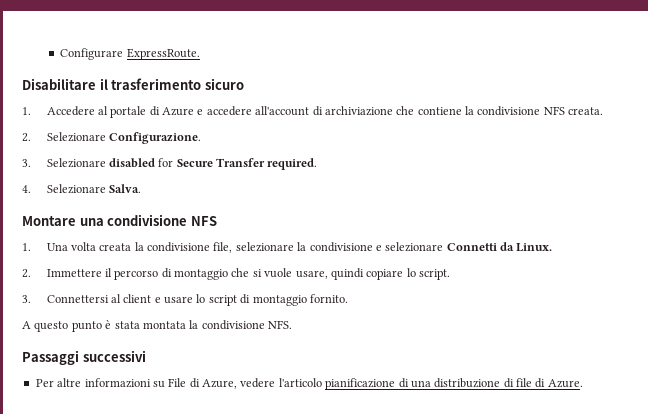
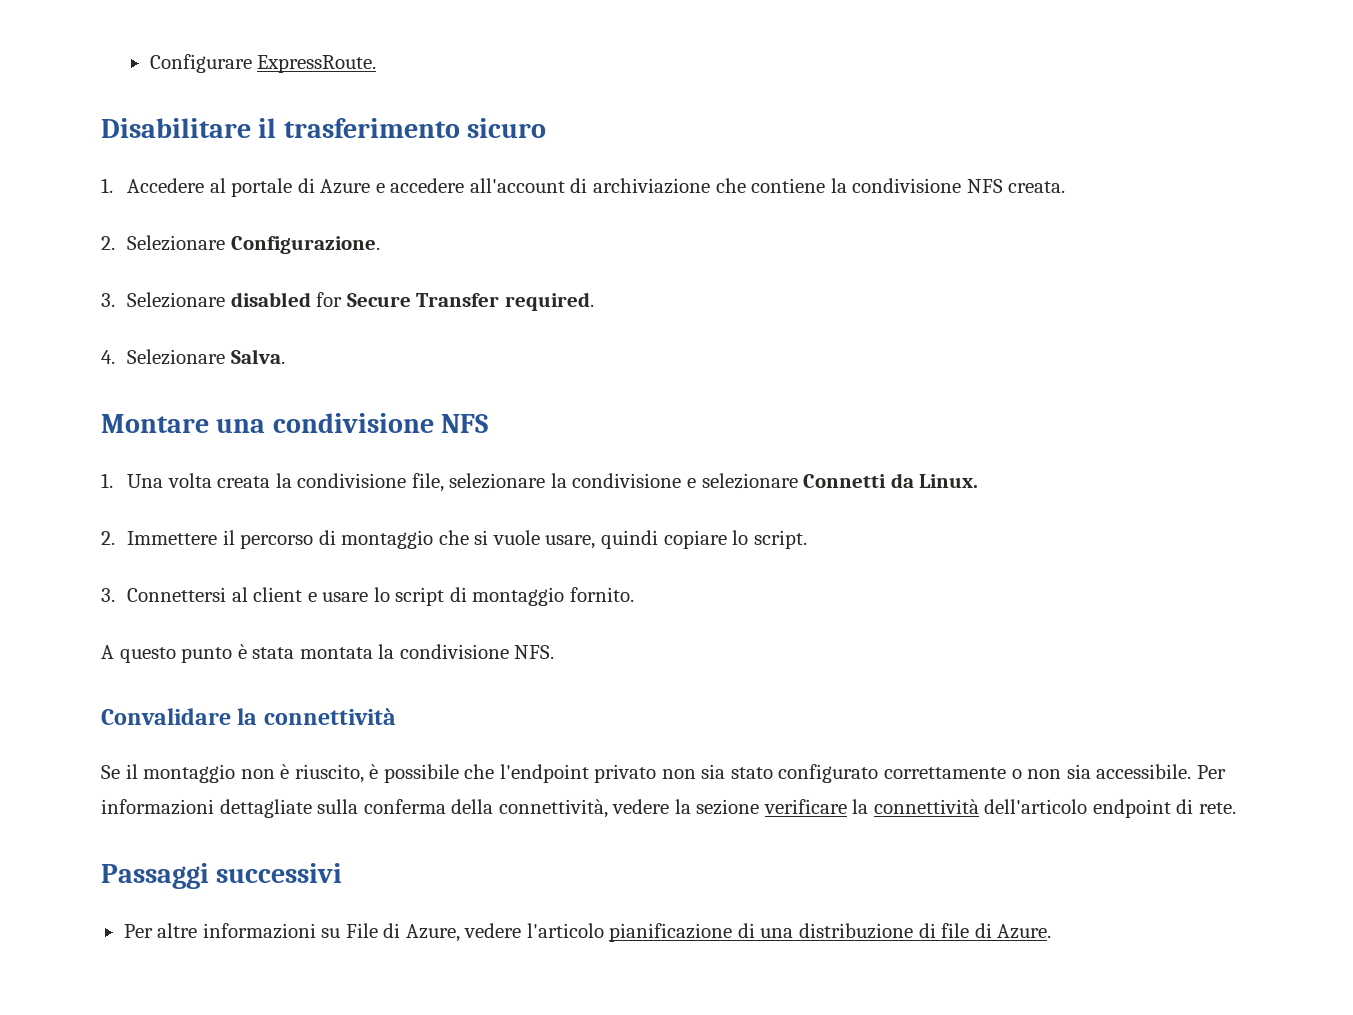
+ Convalidare la connettività
+ Se il montaggio non è riuscito, è possibile che l'endpoint privato non sia stato configurato correttamente o non sia accessibile. Per informazioni dettagliate sulla conferma della connettività, vedere la sezione verificare la connettività dell'articolo endpoint di rete.

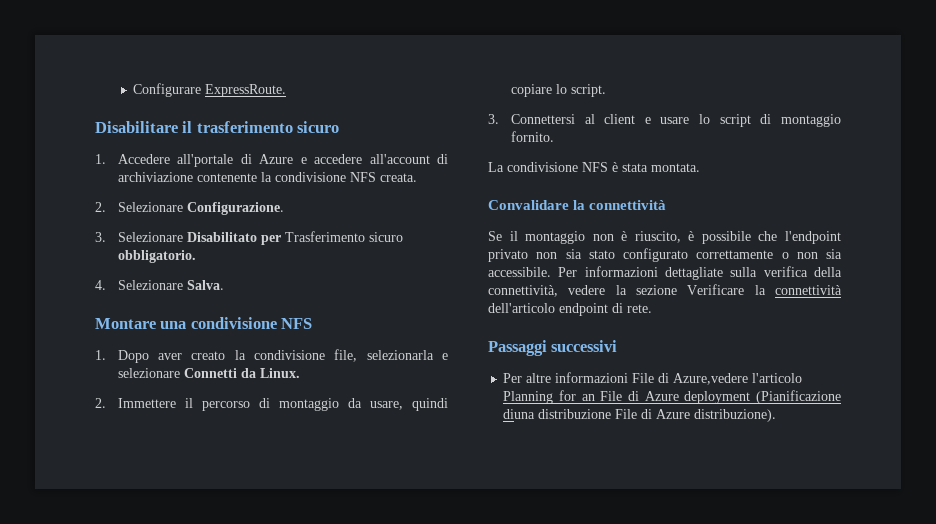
- 1. Accedere al portale di Azure e accedere all'account di archiviazione che contiene la condivisione NFS creata.
+ 1. Accedere all'portale di Azure e accedere all'account di archiviazione contenente la condivisione NFS creata.
- 3. Selezionare disabled for Secure Transfer required.
+ 3. Selezionare Disabilitato per Trasferimento sicuro obbligatorio.
- 1. Una volta creata la condivisione file, selezionare la condivisione e selezionare Connetti da Linux.
+ 1. Dopo aver creato la condivisione file, selezionarla e selezionare Connetti da Linux.
- 2. Immettere il percorso di montaggio che si vuole usare, quindi copiare lo script.
+ 2. Immettere il percorso di montaggio da usare, quindi copiare lo script.
- A questo punto è stata montata la condivisione NFS.
+ La condivisione NFS è stata montata.
- Per informazioni dettagliate sulla conferma della connettività, vedere la sezione verificare la connettività dell'articolo endpoint di rete.
+ Per informazioni dettagliate sulla verifica della connettività, vedere la sezione Verificare la connettività dell'articolo endpoint di rete.
- Per altre informazioni su File di Azure, vedere l'articolo pianificazione di una distribuzione di file di Azure.
+ Per altre informazioni File di Azure,vedere l'articolo Planning for an File di Azure deployment (Pianificazione diuna distribuzione File di Azure distribuzione).

